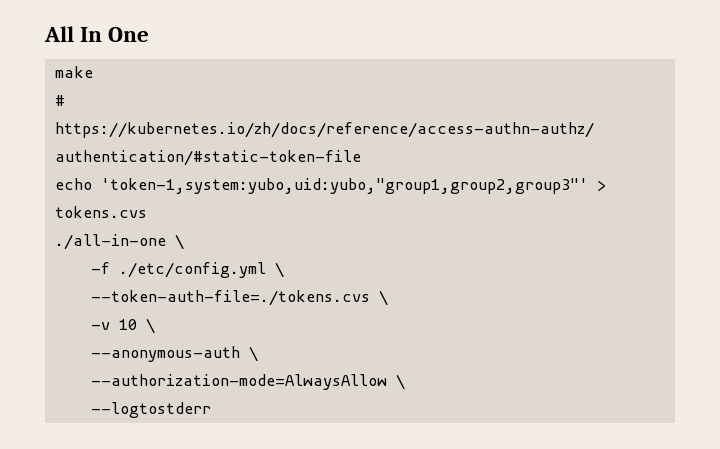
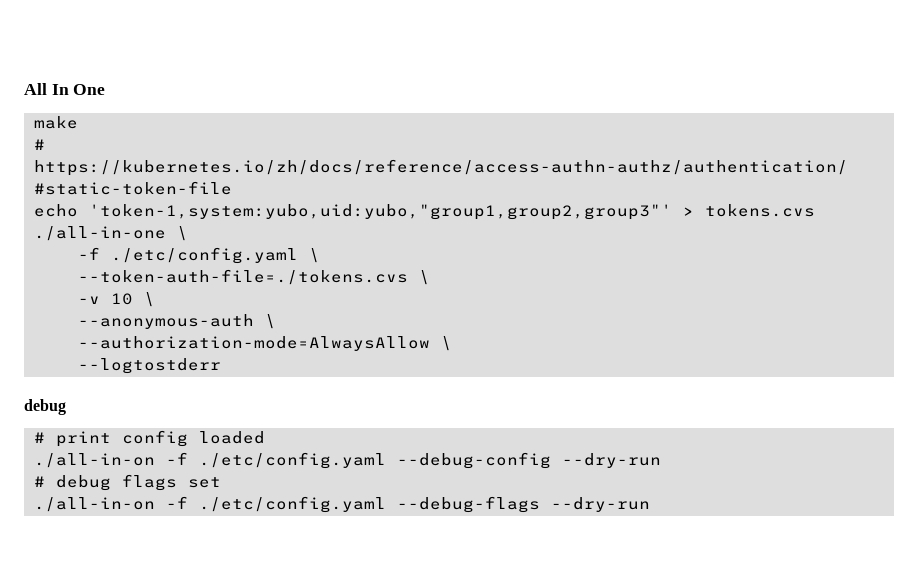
- -f ./etc/config.yml \
+ -f ./etc/config.yaml \
  --logtostderr
+ debug
+ # print config loaded
+ ./all-in-on -f ./etc/config.yaml --debug-config --dry-run
+ # debug flags set
+ ./all-in-on -f ./etc/config.yaml --debug-flags --dry-run

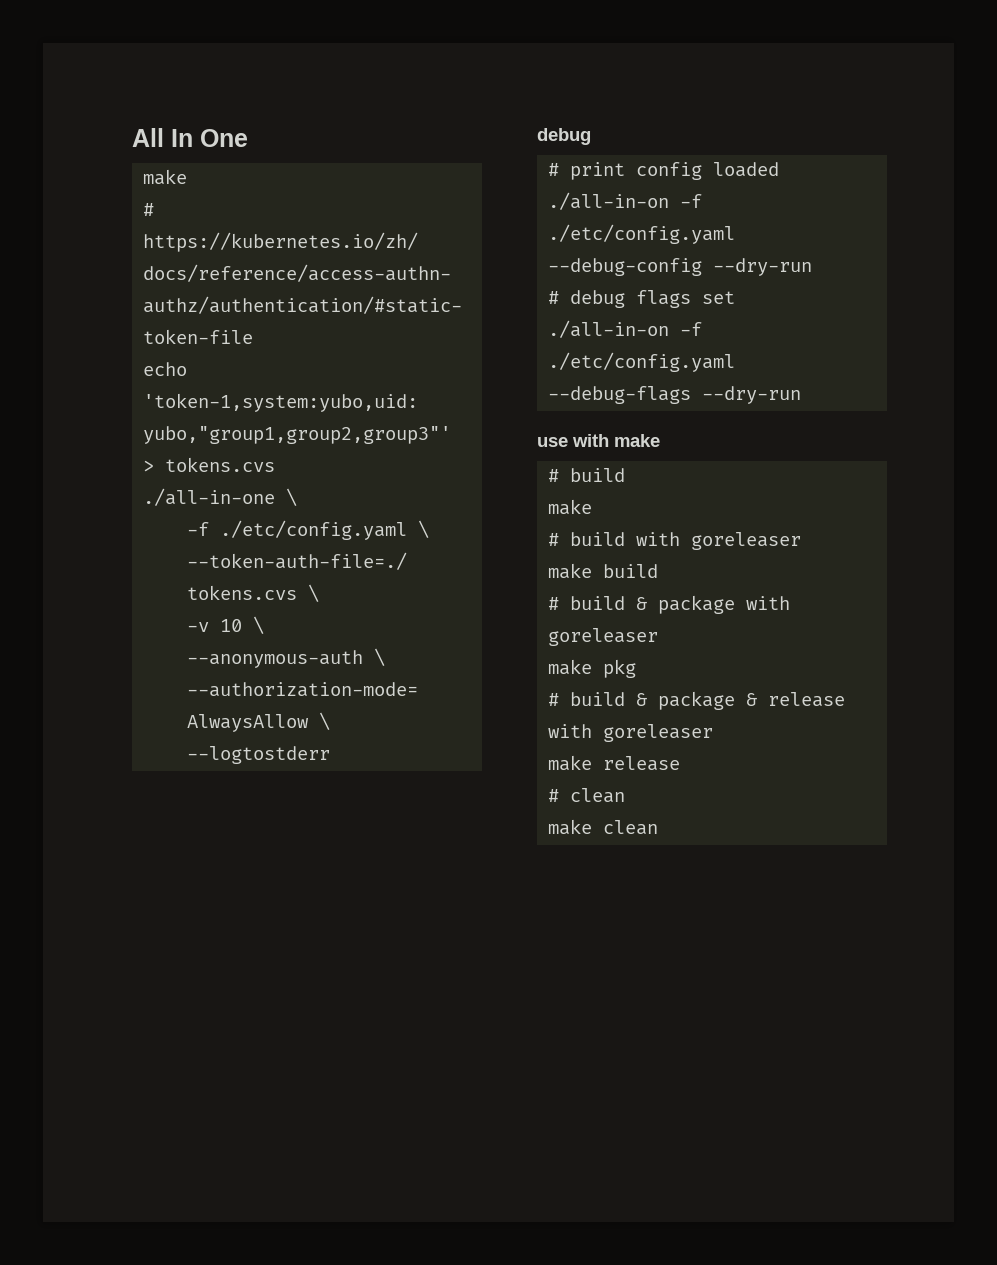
+ use with make
+ # build
+ make
+ # build with goreleaser
+ make build
+ # build & package with goreleaser
+ make pkg
+ # build & package & release with goreleaser
+ make release
+ # clean
+ make clean

